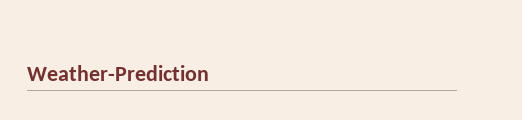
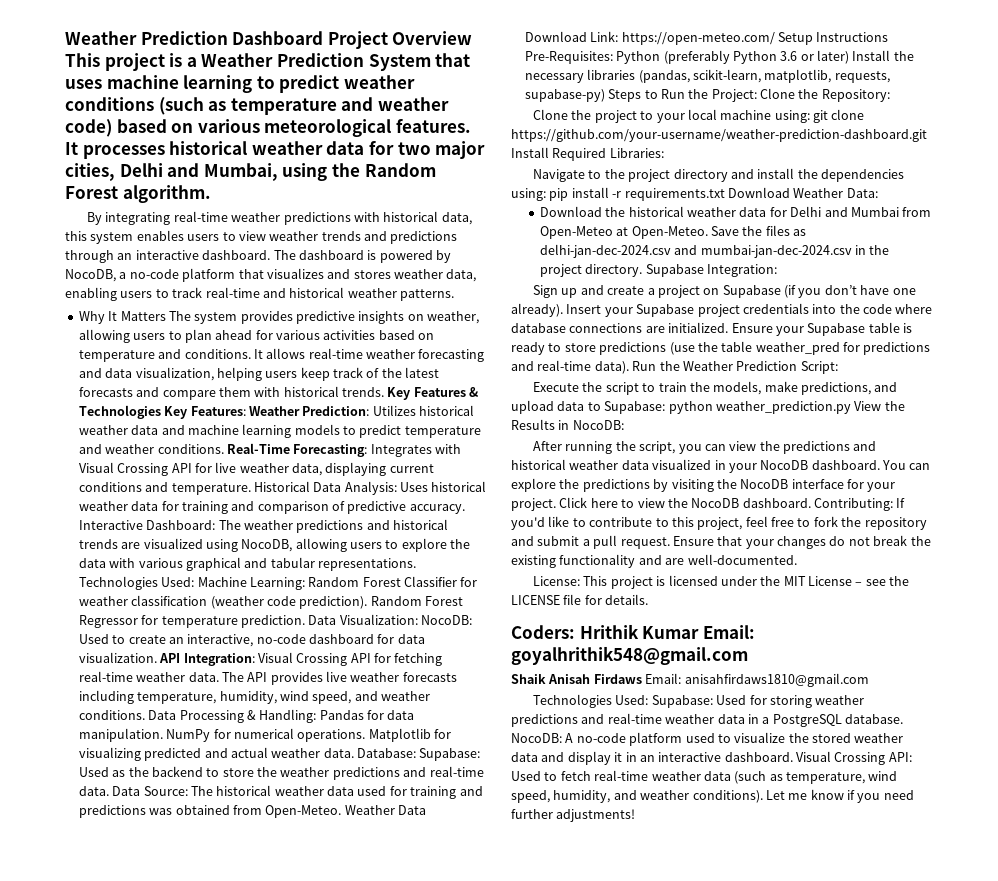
- Weather-Prediction
+ Weather Prediction Dashboard Project Overview This project is a Weather Prediction System that uses machine learning to predict weather conditions (such as temperature and weather code) based on various meteorological features. It processes historical weather data for two major cities, Delhi and Mumbai, using the Random Forest algorithm.
+ By integrating real-time weather predictions with historical data, this system enables users to view weather trends and predictions through an interactive dashboard. The dashboard is powered by NocoDB, a no-code platform that visualizes and stores weather data, enabling users to track real-time and historical weather patterns.
+ Why It Matters The system provides predictive insights on weather, allowing users to plan ahead for various activities based on temperature and conditions. It allows real-time weather forecasting and data visualization, helping users keep track of the latest forecasts and compare them with historical trends. Key Features & Technologies Key Features: Weather Prediction: Utilizes historical weather data and machine learning models to predict temperature and weather conditions. Real-Time Forecasting: Integrates with Visual Crossing API for live weather data, displaying current conditions and temperature. Historical Data Analysis: Uses historical weather data for training and comparison of predictive accuracy. Interactive Dashboard: The weather predictions and historical trends are visualized using NocoDB, allowing users to explore the data with various graphical and tabular representations. Technologies Used: Machine Learning: Random Forest Classifier for weather classification (weather code prediction). Random Forest Regressor for temperature prediction. Data Visualization: NocoDB: Used to create an interactive, no-code dashboard for data visualization. API Integration: Visual Crossing API for fetching real-time weather data. The API provides live weather forecasts including temperature, humidity, wind speed, and weather conditions. Data Processing & Handling: Pandas for data manipulation. NumPy for numerical operations. Matplotlib for visualizing predicted and actual weather data. Database: Supabase: Used as the backend to store the weather predictions and real-time data. Data Source: The historical weather data used for training and predictions was obtained from Open-Meteo. Weather Data Download Link: https://open-meteo.com/ Setup Instructions Pre-Requisites: Python (preferably Python 3.6 or later) Install the necessary libraries (pandas, scikit-learn, matplotlib, requests, supabase-py) Steps to Run the Project: Clone the Repository:
+ Clone the project to your local machine using: git clone https://github.com/your-username/weather-prediction-dashboard.git Install Required Libraries:
+ Navigate to the project directory and install the dependencies using: pip install -r requirements.txt Download Weather Data:
+ Download the historical weather data for Delhi and Mumbai from Open-Meteo at Open-Meteo. Save the files as delhi-jan-dec-2024.csv and mumbai-jan-dec-2024.csv in the project directory. Supabase Integration:
+ Sign up and create a project on Supabase (if you don’t have one already). Insert your Supabase project credentials into the code where database connections are initialized. Ensure your Supabase table is ready to store predictions (use the table weather_pred for predictions and real-time data). Run the Weather Prediction Script:
+ Execute the script to train the models, make predictions, and upload data to Supabase: python weather_prediction.py View the Results in NocoDB:
+ After running the script, you can view the predictions and historical weather data visualized in your NocoDB dashboard. You can explore the predictions by visiting the NocoDB interface for your project. Click here to view the NocoDB dashboard. Contributing: If you'd like to contribute to this project, feel free to fork the repository and submit a pull request. Ensure that your changes do not break the existing functionality and are well-documented.
+ License: This project is licensed under the MIT License – see the LICENSE file for details.
+ Coders: Hrithik Kumar Email: goyalhrithik548@gmail.com
+ Shaik Anisah Firdaws Email: anisahfirdaws1810@gmail.com
+ Technologies Used: Supabase: Used for storing weather predictions and real-time weather data in a PostgreSQL database. NocoDB: A no-code platform used to visualize the stored weather data and display it in an interactive dashboard. Visual Crossing API: Used to fetch real-time weather data (such as temperature, wind speed, humidity, and weather conditions). Let me know if you need further adjustments!

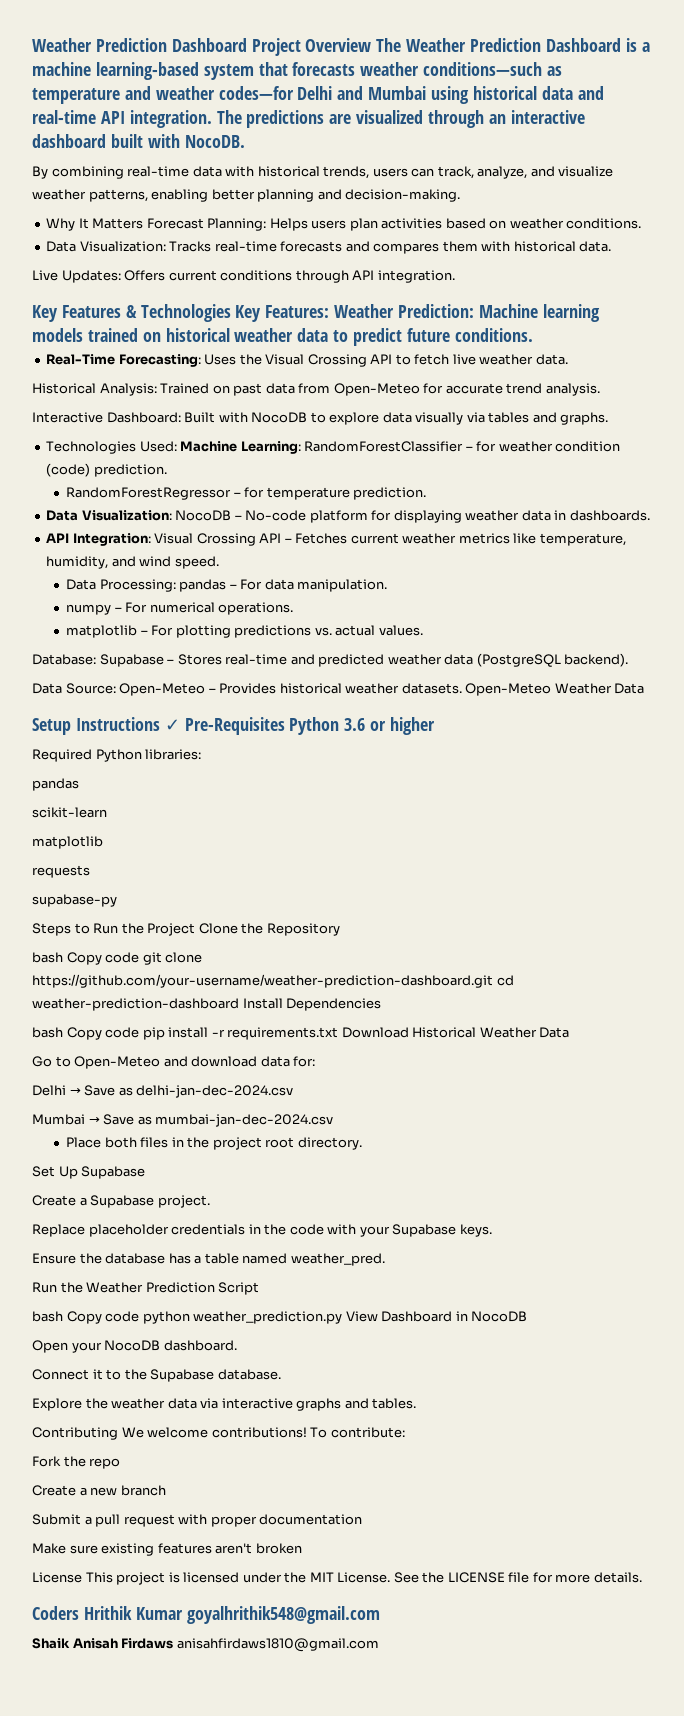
- Weather Prediction Dashboard Project Overview This project is a Weather Prediction System that uses machine learning to predict weather conditions (such as temperature and weather code) based on various meteorological features. It processes historical weather data for two major cities, Delhi and Mumbai, using the Random Forest algorithm.
- By integrating real-time weather predictions with historical data, this system enables users to view weather trends and predictions through an interactive dashboard. The dashboard is powered by NocoDB, a no-code platform that visualizes and stores weather data, enabling users to track real-time and historical weather patterns.
- Why It Matters The system provides predictive insights on weather, allowing users to plan ahead for various activities based on temperature and conditions. It allows real-time weather forecasting and data visualization, helping users keep track of the latest forecasts and compare them with historical trends. Key Features & Technologies Key Features: Weather Prediction: Utilizes historical weather data and machine learning models to predict temperature and weather conditions. Real-Time Forecasting: Integrates with Visual Crossing API for live weather data, displaying current conditions and temperature. Historical Data Analysis: Uses historical weather data for training and comparison of predictive accuracy. Interactive Dashboard: The weather predictions and historical trends are visualized using NocoDB, allowing users to explore the data with various graphical and tabular representations. Technologies Used: Machine Learning: Random Forest Classifier for weather classification (weather code prediction). Random Forest Regressor for temperature prediction. Data Visualization: NocoDB: Used to create an interactive, no-code dashboard for data visualization. API Integration: Visual Crossing API for fetching real-time weather data. The API provides live weather forecasts including temperature, humidity, wind speed, and weather conditions. Data Processing & Handling: Pandas for data manipulation. NumPy for numerical operations. Matplotlib for visualizing predicted and actual weather data. Database: Supabase: Used as the backend to store the weather predictions and real-time data. Data Source: The historical weather data used for training and predictions was obtained from Open-Meteo. Weather Data Download Link: https://open-meteo.com/ Setup Instructions Pre-Requisites: Python (preferably Python 3.6 or later) Install the necessary libraries (pandas, scikit-learn, matplotlib, requests, supabase-py) Steps to Run the Project: Clone the Repository:
- Clone the project to your local machine using: git clone https://github.com/your-username/weather-prediction-dashboard.git Install Required Libraries:
- Navigate to the project directory and install the dependencies using: pip install -r requirements.txt Download Weather Data:
- Download the historical weather data for Delhi and Mumbai from Open-Meteo at Open-Meteo. Save the files as delhi-jan-dec-2024.csv and mumbai-jan-dec-2024.csv in the project directory. Supabase Integration:
- Sign up and create a project on Supabase (if you don’t have one already). Insert your Supabase project credentials into the code where database connections are initialized. Ensure your Supabase table is ready to store predictions (use the table weather_pred for predictions and real-time data). Run the Weather Prediction Script:
- Execute the script to train the models, make predictions, and upload data to Supabase: python weather_prediction.py View the Results in NocoDB:
- After running the script, you can view the predictions and historical weather data visualized in your NocoDB dashboard. You can explore the predictions by visiting the NocoDB interface for your project. Click here to view the NocoDB dashboard. Contributing: If you'd like to contribute to this project, feel free to fork the repository and submit a pull request. Ensure that your changes do not break the existing functionality and are well-documented.
- License: This project is licensed under the MIT License – see the LICENSE file for details.
+ Weather Prediction Dashboard Project Overview The Weather Prediction Dashboard is a machine learning-based system that forecasts weather conditions—such as temperature and weather codes—for Delhi and Mumbai using historical data and real-time API integration. The predictions are visualized through an interactive dashboard built with NocoDB.
+ By combining real-time data with historical trends, users can track, analyze, and visualize weather patterns, enabling better planning and decision-making.
+ Why It Matters Forecast Planning: Helps users plan activities based on weather conditions.
+ Data Visualization: Tracks real-time forecasts and compares them with historical data.
+ Live Updates: Offers current conditions through API integration.
+ Key Features & Technologies Key Features: Weather Prediction: Machine learning models trained on historical weather data to predict future conditions.
+ Real-Time Forecasting: Uses the Visual Crossing API to fetch live weather data.
+ Historical Analysis: Trained on past data from Open-Meteo for accurate trend analysis.
+ Interactive Dashboard: Built with NocoDB to explore data visually via tables and graphs.
+ Technologies Used: Machine Learning: RandomForestClassifier – for weather condition (code) prediction.
+ RandomForestRegressor – for temperature prediction.
+ Data Visualization: NocoDB – No-code platform for displaying weather data in dashboards.
+ API Integration: Visual Crossing API – Fetches current weather metrics like temperature, humidity, and wind speed.
+ Data Processing: pandas – For data manipulation.
+ numpy – For numerical operations.
+ matplotlib – For plotting predictions vs. actual values.
+ Database: Supabase – Stores real-time and predicted weather data (PostgreSQL backend).
+ Data Source: Open-Meteo – Provides historical weather datasets. Open-Meteo Weather Data
+ Setup Instructions ✓ Pre-Requisites Python 3.6 or higher
+ Required Python libraries:
+ pandas
+ scikit-learn
+ matplotlib
+ requests
+ supabase-py
+ Steps to Run the Project Clone the Repository
+ bash Copy code git clone https://github.com/your-username/weather-prediction-dashboard.git cd weather-prediction-dashboard Install Dependencies
+ bash Copy code pip install -r requirements.txt Download Historical Weather Data
+ Go to Open-Meteo and download data for:
+ Delhi → Save as delhi-jan-dec-2024.csv
+ Mumbai → Save as mumbai-jan-dec-2024.csv
+ Place both files in the project root directory.
+ Set Up Supabase
+ Create a Supabase project.
+ Replace placeholder credentials in the code with your Supabase keys.
+ Ensure the database has a table named weather_pred.
+ Run the Weather Prediction Script
+ bash Copy code python weather_prediction.py View Dashboard in NocoDB
+ Open your NocoDB dashboard.
+ Connect it to the Supabase database.
+ Explore the weather data via interactive graphs and tables.
+ Contributing We welcome contributions! To contribute:
+ Fork the repo
+ Create a new branch
+ Submit a pull request with proper documentation
+ Make sure existing features aren't broken
+ License This project is licensed under the MIT License. See the LICENSE file for more details.
- Coders: Hrithik Kumar Email: goyalhrithik548@gmail.com
+ Coders Hrithik Kumar goyalhrithik548@gmail.com
- Shaik Anisah Firdaws Email: anisahfirdaws1810@gmail.com
+ Shaik Anisah Firdaws anisahfirdaws1810@gmail.com
- Technologies Used: Supabase: Used for storing weather predictions and real-time weather data in a PostgreSQL database. NocoDB: A no-code platform used to visualize the stored weather data and display it in an interactive dashboard. Visual Crossing API: Used to fetch real-time weather data (such as temperature, wind speed, humidity, and weather conditions). Let me know if you need further adjustments!

